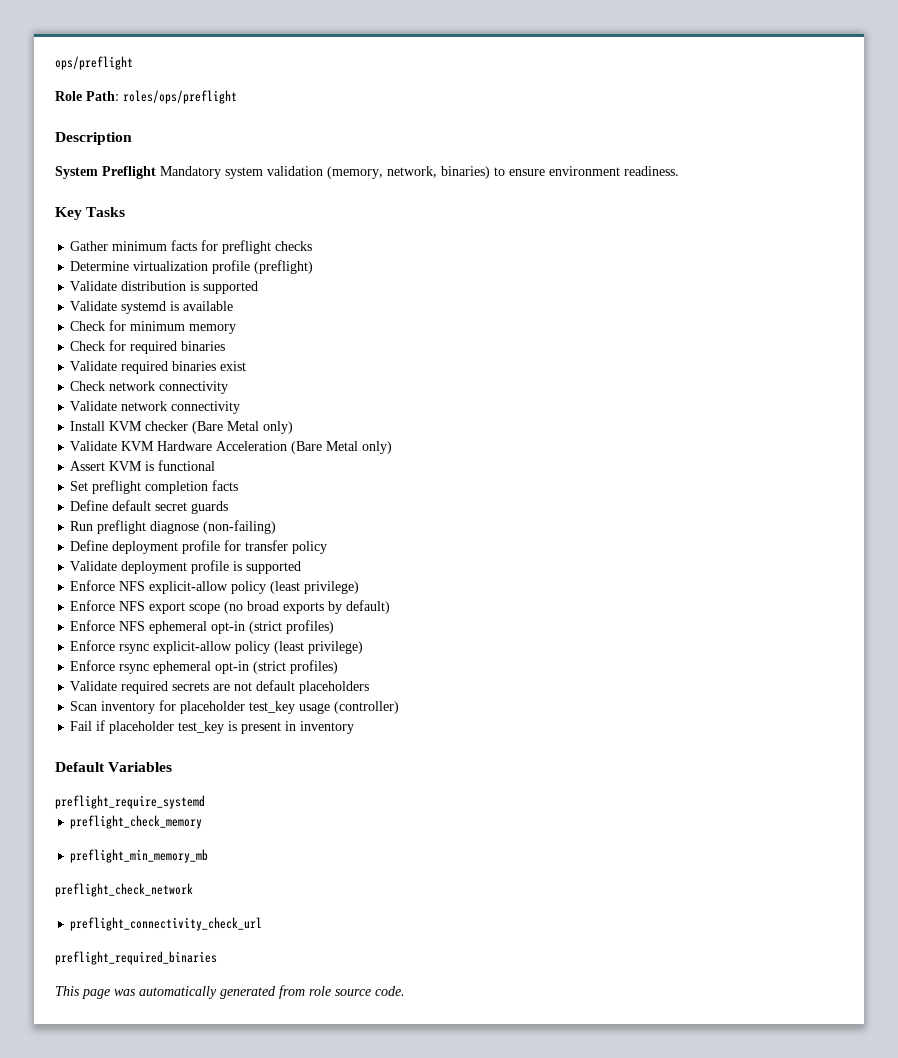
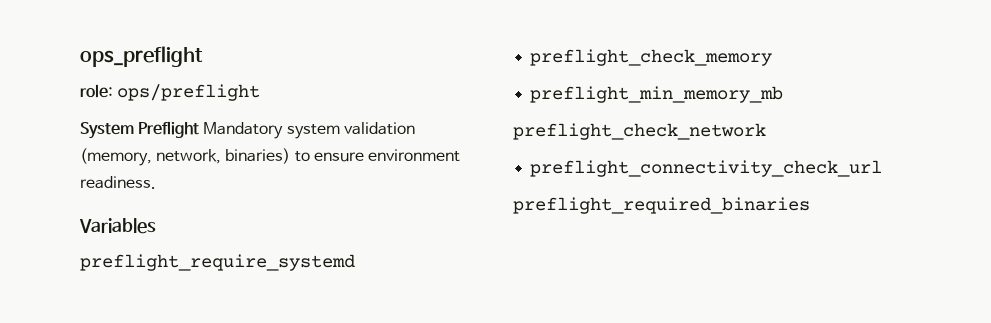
- ops/preflight
+ ops_preflight
+ role: ops/preflight
- Role Path: roles/ops/preflight
- Description
- Key Tasks
- Gather minimum facts for preflight checks
- Determine virtualization profile (preflight)
- Validate distribution is supported
- Validate systemd is available
- Check for minimum memory
- Check for required binaries
- Validate required binaries exist
- Check network connectivity
- Validate network connectivity
- Install KVM checker (Bare Metal only)
- Validate KVM Hardware Acceleration (Bare Metal only)
- Assert KVM is functional
- Set preflight completion facts
- Define default secret guards
- Run preflight diagnose (non-failing)
- Define deployment profile for transfer policy
- Validate deployment profile is supported
- Enforce NFS explicit-allow policy (least privilege)
- Enforce NFS export scope (no broad exports by default)
- Enforce NFS ephemeral opt-in (strict profiles)
- Enforce rsync explicit-allow policy (least privilege)
- Enforce rsync ephemeral opt-in (strict profiles)
- Validate required secrets are not default placeholders
- Scan inventory for placeholder test_key usage (controller)
- Fail if placeholder test_key is present in inventory
- Default Variables
+ Variables
- This page was automatically generated from role source code.

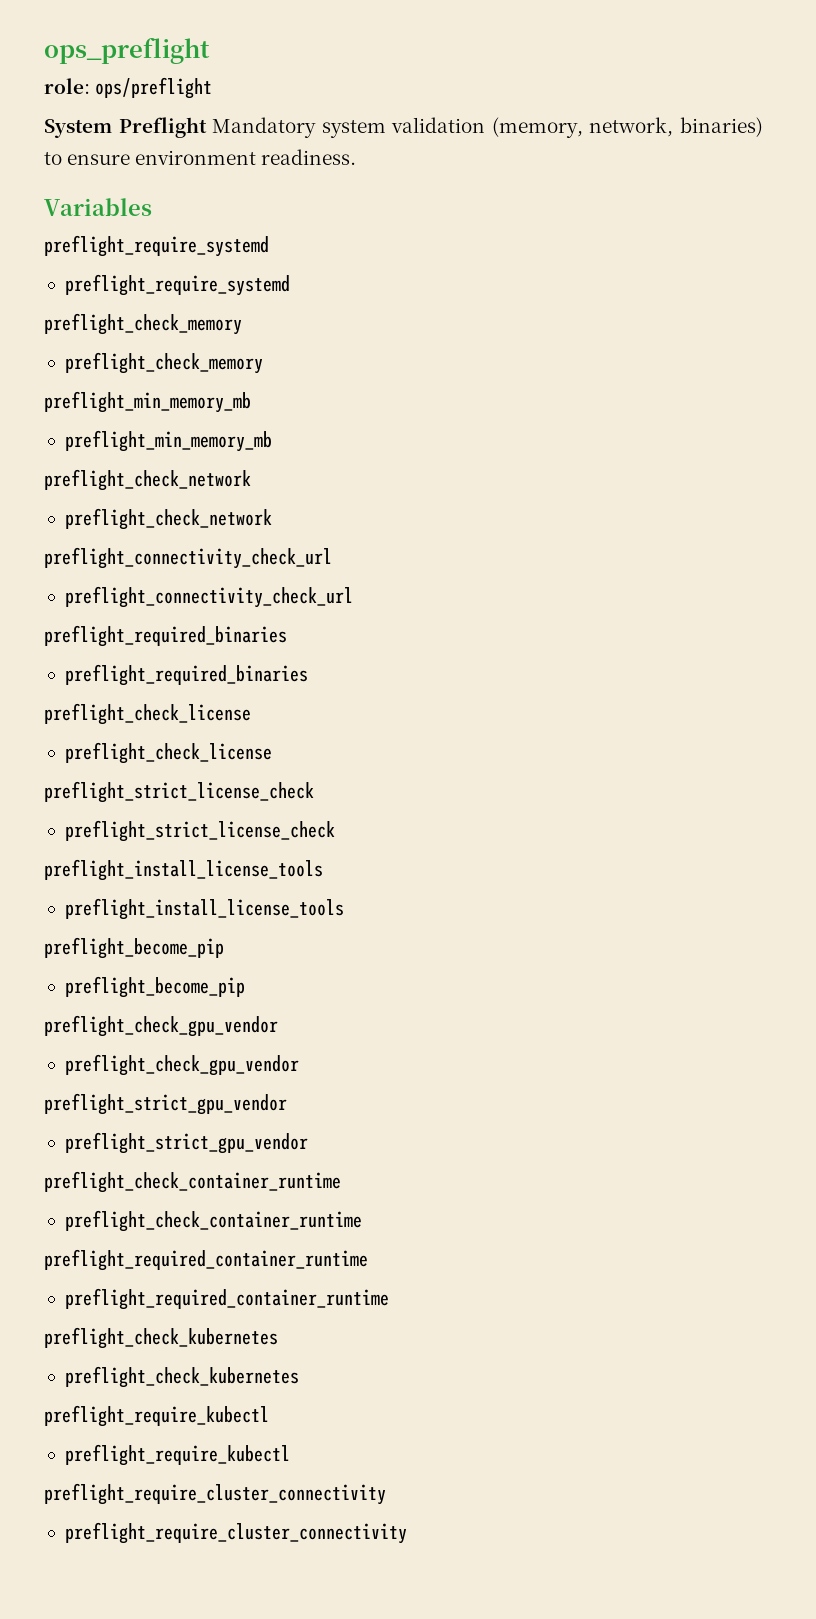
  Variables
  preflight_require_systemd
+ preflight_require_systemd
  preflight_check_memory
+ preflight_check_memory
+ preflight_min_memory_mb
  preflight_min_memory_mb
  preflight_check_network
+ preflight_check_network
+ preflight_connectivity_check_url
  preflight_connectivity_check_url
  preflight_required_binaries
+ preflight_required_binaries
+ preflight_check_license
+ preflight_check_license
+ preflight_strict_license_check
+ preflight_strict_license_check
+ preflight_install_license_tools
+ preflight_install_license_tools
+ preflight_become_pip
+ preflight_become_pip
+ preflight_check_gpu_vendor
+ preflight_check_gpu_vendor
+ preflight_strict_gpu_vendor
+ preflight_strict_gpu_vendor
+ preflight_check_container_runtime
+ preflight_check_container_runtime
+ preflight_required_container_runtime
+ preflight_required_container_runtime
+ preflight_check_kubernetes
+ preflight_check_kubernetes
+ preflight_require_kubectl
+ preflight_require_kubectl
+ preflight_require_cluster_connectivity
+ preflight_require_cluster_connectivity

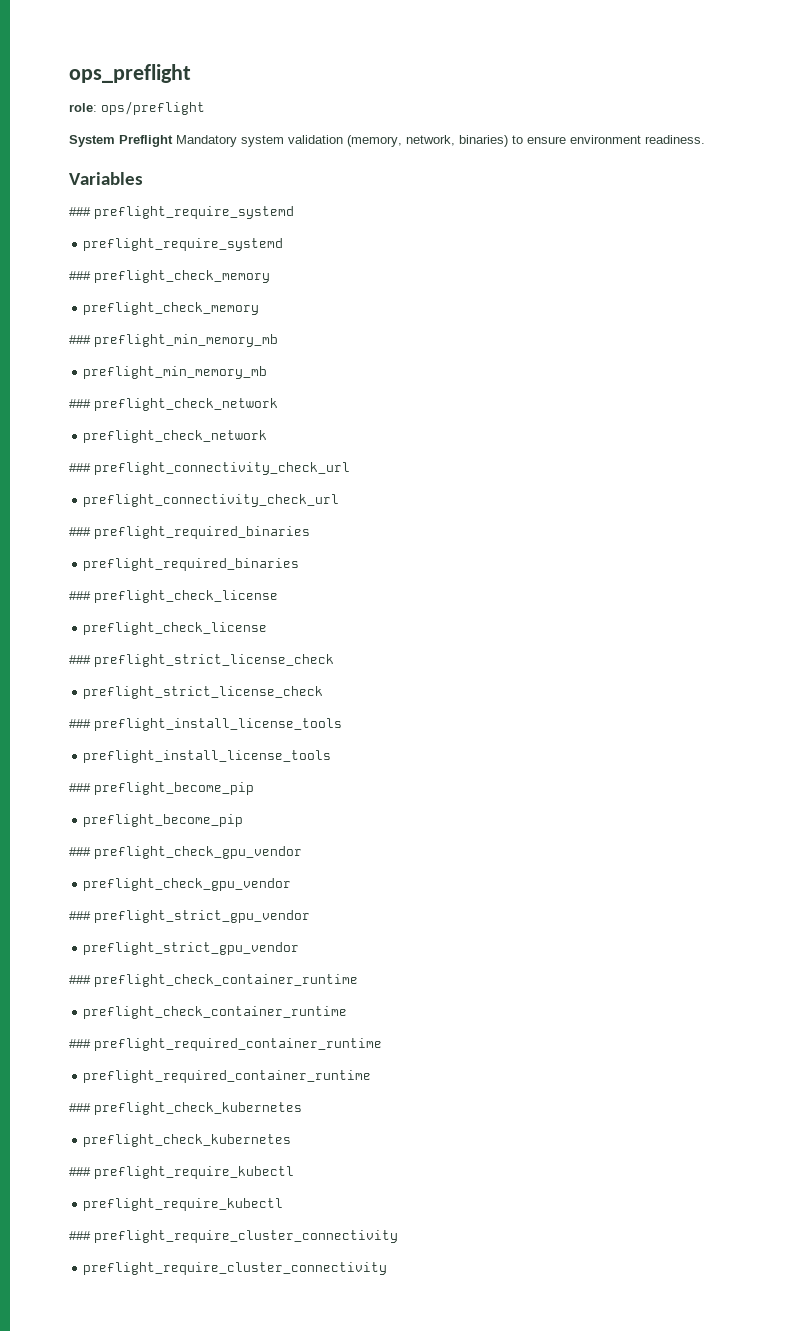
  Variables
+ ### preflight_require_systemd
  preflight_require_systemd
- preflight_require_systemd
+ ### preflight_check_memory
  preflight_check_memory
- preflight_check_memory
+ ### preflight_min_memory_mb
  preflight_min_memory_mb
- preflight_min_memory_mb
+ ### preflight_check_network
  preflight_check_network
- preflight_check_network
+ ### preflight_connectivity_check_url
  preflight_connectivity_check_url
- preflight_connectivity_check_url
+ ### preflight_required_binaries
  preflight_required_binaries
- preflight_required_binaries
+ ### preflight_check_license
  preflight_check_license
- preflight_check_license
+ ### preflight_strict_license_check
  preflight_strict_license_check
- preflight_strict_license_check
+ ### preflight_install_license_tools
  preflight_install_license_tools
- preflight_install_license_tools
+ ### preflight_become_pip
  preflight_become_pip
- preflight_become_pip
+ ### preflight_check_gpu_vendor
  preflight_check_gpu_vendor
- preflight_check_gpu_vendor
+ ### preflight_strict_gpu_vendor
  preflight_strict_gpu_vendor
- preflight_strict_gpu_vendor
+ ### preflight_check_container_runtime
  preflight_check_container_runtime
- preflight_check_container_runtime
+ ### preflight_required_container_runtime
  preflight_required_container_runtime
- preflight_required_container_runtime
+ ### preflight_check_kubernetes
  preflight_check_kubernetes
- preflight_check_kubernetes
+ ### preflight_require_kubectl
  preflight_require_kubectl
- preflight_require_kubectl
- preflight_require_cluster_connectivity
+ ### preflight_require_cluster_connectivity

